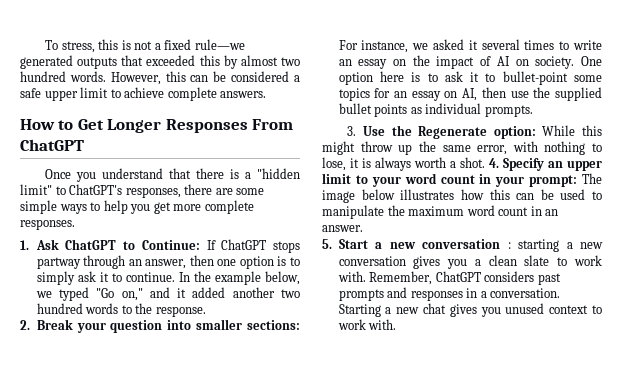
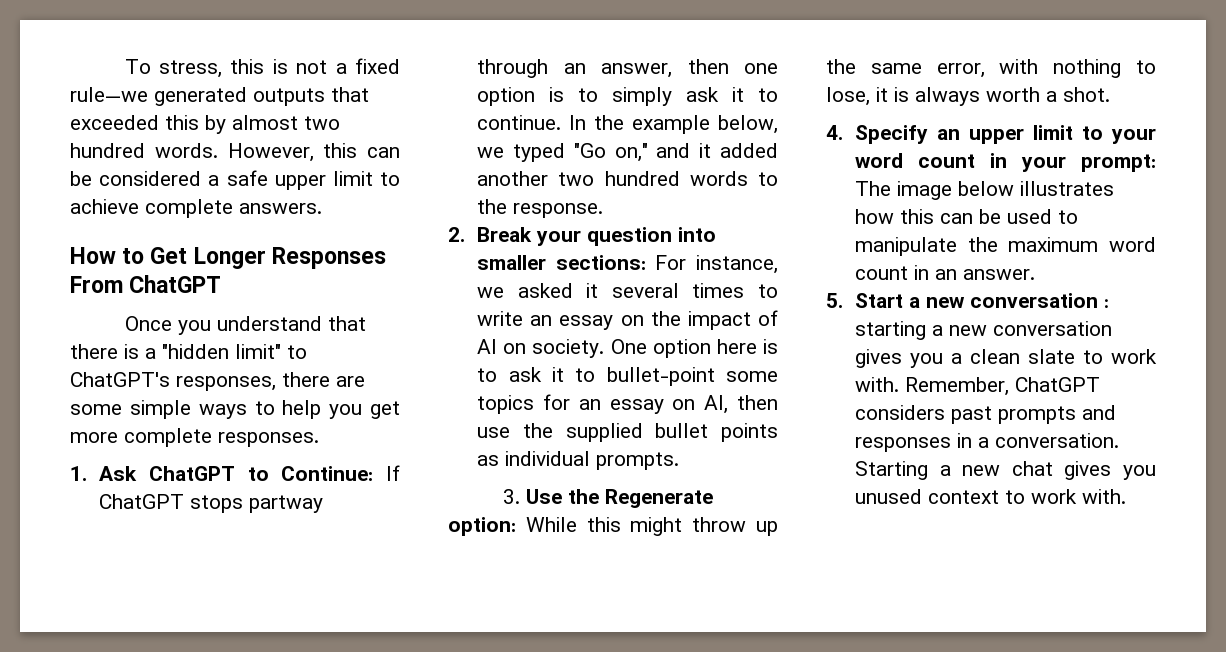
- 3. Use the Regenerate option: While this might throw up the same error, with nothing to lose, it is always worth a shot. 4. Specify an upper limit to your word count in your prompt: The image below illustrates how this can be used to manipulate the maximum word count in an answer.
+ 3. Use the Regenerate option: While this might throw up the same error, with nothing to lose, it is always worth a shot.
+ 4. Specify an upper limit to your word count in your prompt: The image below illustrates how this can be used to manipulate the maximum word count in an answer.

